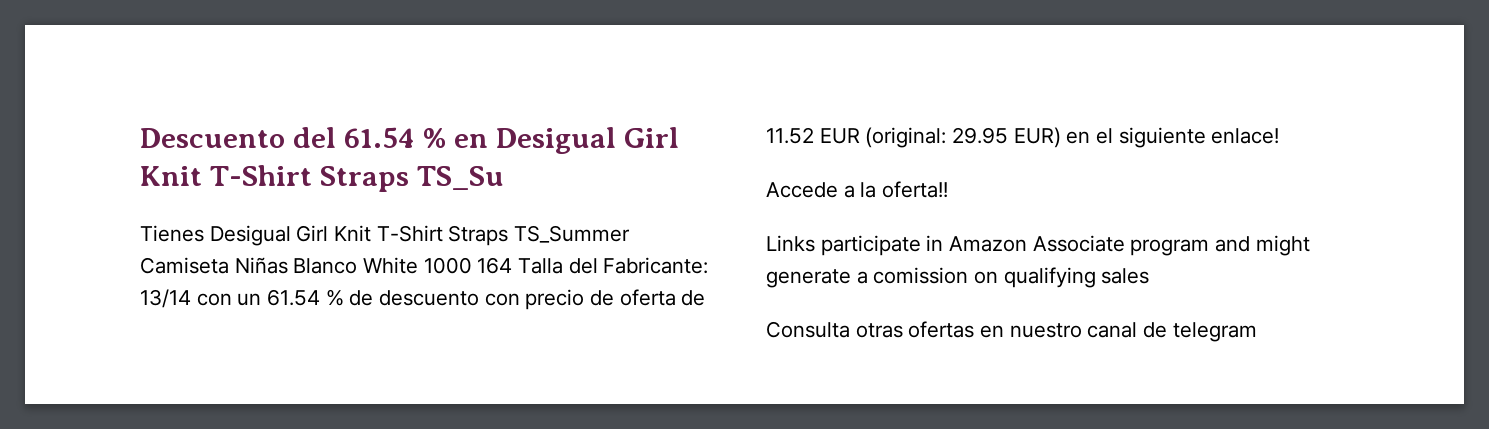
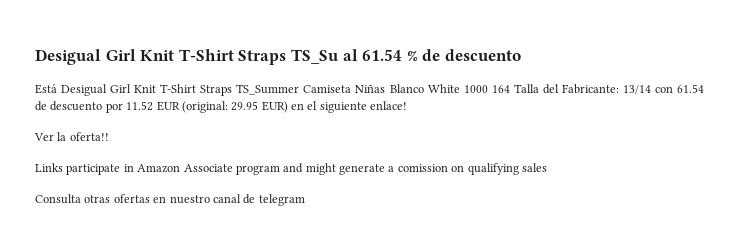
- Descuento del 61.54 % en Desigual Girl Knit T-Shirt Straps TS_Su
- Tienes Desigual Girl Knit T-Shirt Straps TS_Summer Camiseta Niñas Blanco White 1000 164 Talla del Fabricante: 13/14 con un 61.54 % de descuento con precio de oferta de 11.52 EUR (original: 29.95 EUR) en el siguiente enlace!
+ Desigual Girl Knit T-Shirt Straps TS_Su al 61.54 % de descuento
+ Está Desigual Girl Knit T-Shirt Straps TS_Summer Camiseta Niñas Blanco White 1000 164 Talla del Fabricante: 13/14 con 61.54 de descuento por 11.52 EUR (original: 29.95 EUR) en el siguiente enlace!
- Accede a la oferta!!
+ Ver la oferta!!

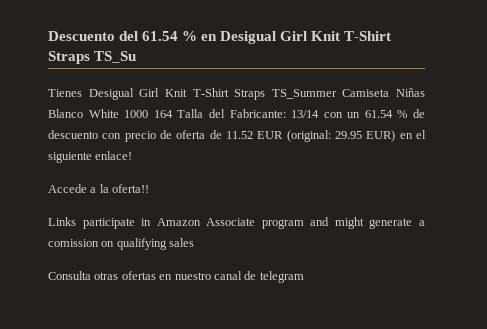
- Desigual Girl Knit T-Shirt Straps TS_Su al 61.54 % de descuento
- Está Desigual Girl Knit T-Shirt Straps TS_Summer Camiseta Niñas Blanco White 1000 164 Talla del Fabricante: 13/14 con 61.54 de descuento por 11.52 EUR (original: 29.95 EUR) en el siguiente enlace!
+ Descuento del 61.54 % en Desigual Girl Knit T-Shirt Straps TS_Su
+ Tienes Desigual Girl Knit T-Shirt Straps TS_Summer Camiseta Niñas Blanco White 1000 164 Talla del Fabricante: 13/14 con un 61.54 % de descuento con precio de oferta de 11.52 EUR (original: 29.95 EUR) en el siguiente enlace!
- Ver la oferta!!
+ Accede a la oferta!!

